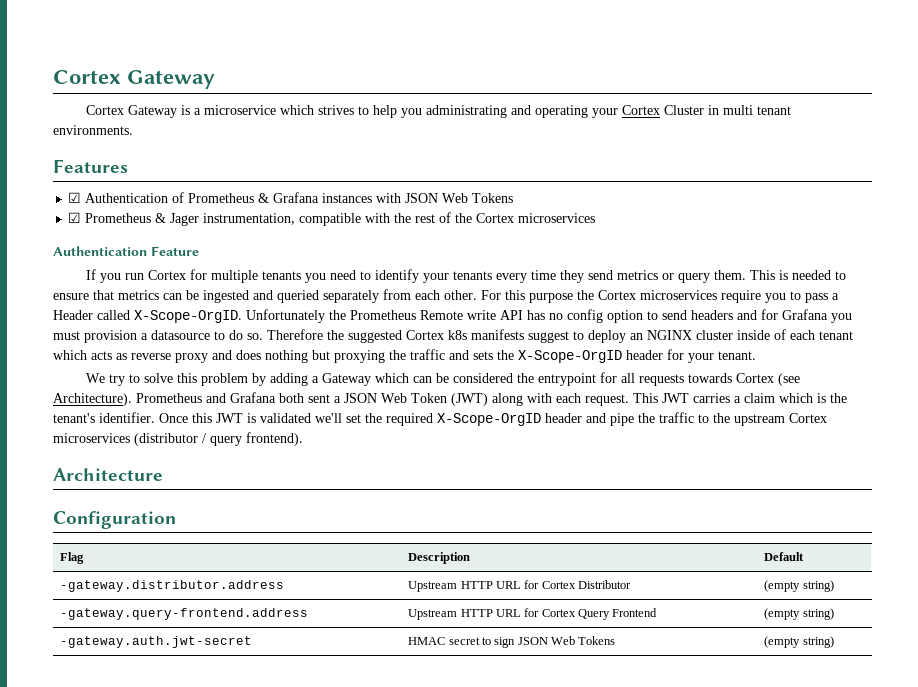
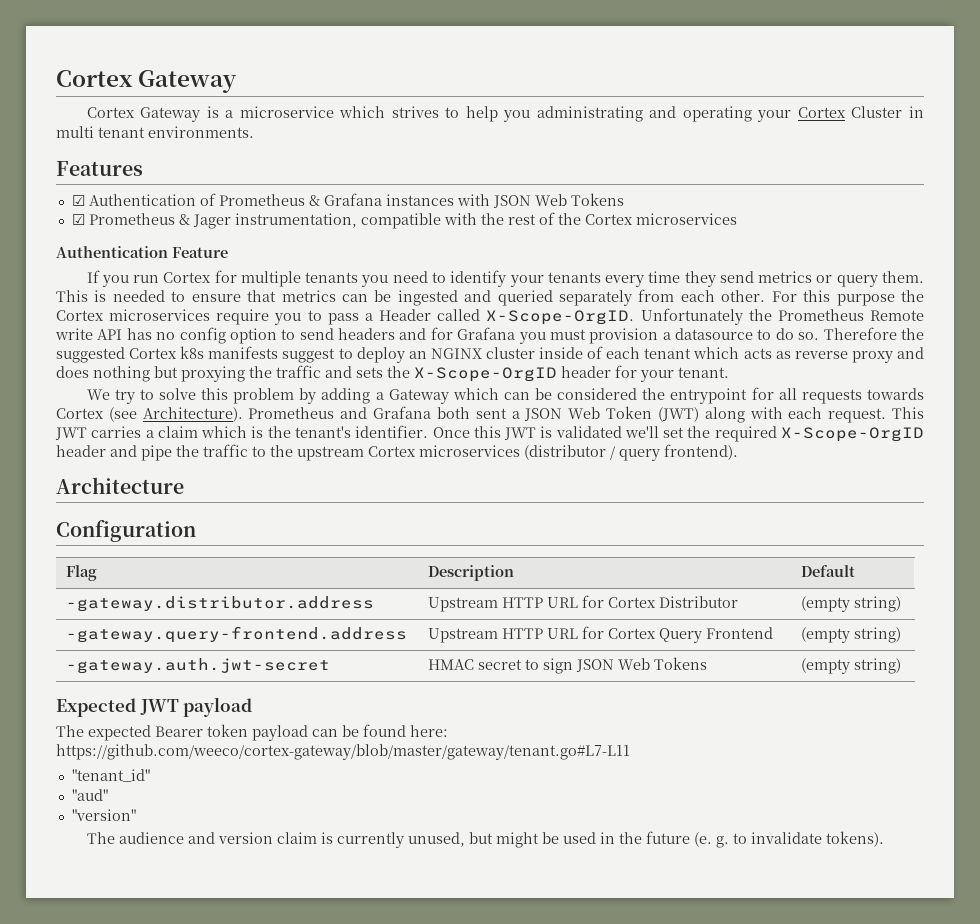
+ Expected JWT payload
+ The expected Bearer token payload can be found here: https://github.com/weeco/cortex-gateway/blob/master/gateway/tenant.go#L7-L11
+ "tenant_id"
+ "aud"
+ "version"
+ The audience and version claim is currently unused, but might be used in the future (e. g. to invalidate tokens).

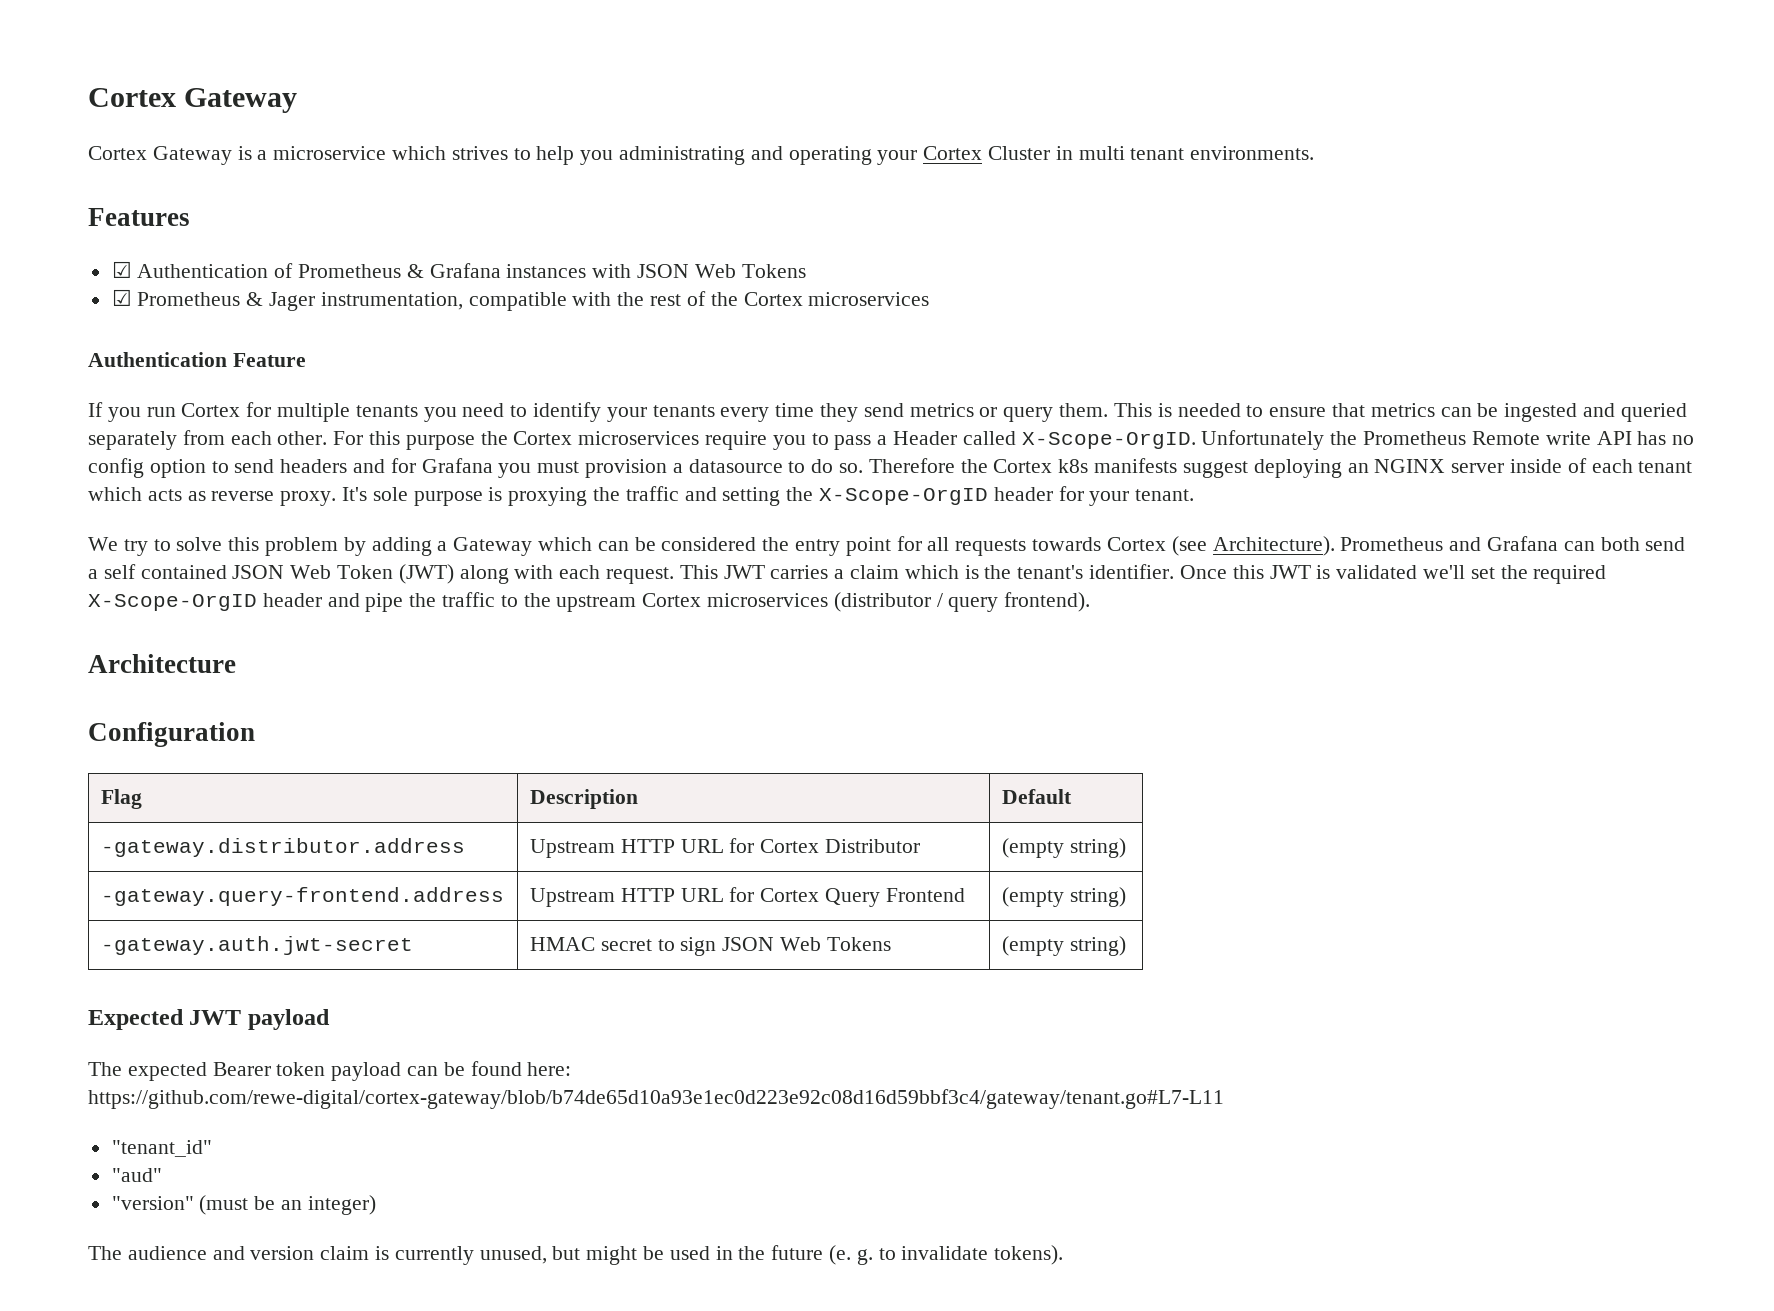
- Therefore the suggested Cortex k8s manifests suggest to deploy an NGINX cluster inside of each tenant which acts as reverse proxy and does nothing but proxying the traffic and sets the X-Scope-OrgID header for your tenant.
+ Therefore the Cortex k8s manifests suggest deploying an NGINX server inside of each tenant which acts as reverse proxy. It's sole purpose is proxying the traffic and setting the X-Scope-OrgID header for your tenant.
- We try to solve this problem by adding a Gateway which can be considered the entrypoint for all requests towards Cortex (see Architecture).
+ We try to solve this problem by adding a Gateway which can be considered the entry point for all requests towards Cortex (see Architecture).
- Prometheus and Grafana both sent a JSON Web Token (JWT) along with each request.
+ Prometheus and Grafana can both send a self contained JSON Web Token (JWT) along with each request.
- The expected Bearer token payload can be found here: https://github.com/weeco/cortex-gateway/blob/master/gateway/tenant.go#L7-L11
+ The expected Bearer token payload can be found here: https://github.com/rewe-digital/cortex-gateway/blob/b74de65d10a93e1ec0d223e92c08d16d59bbf3c4/gateway/tenant.go#L7-L11
- "version"
+ "version" (must be an integer)

